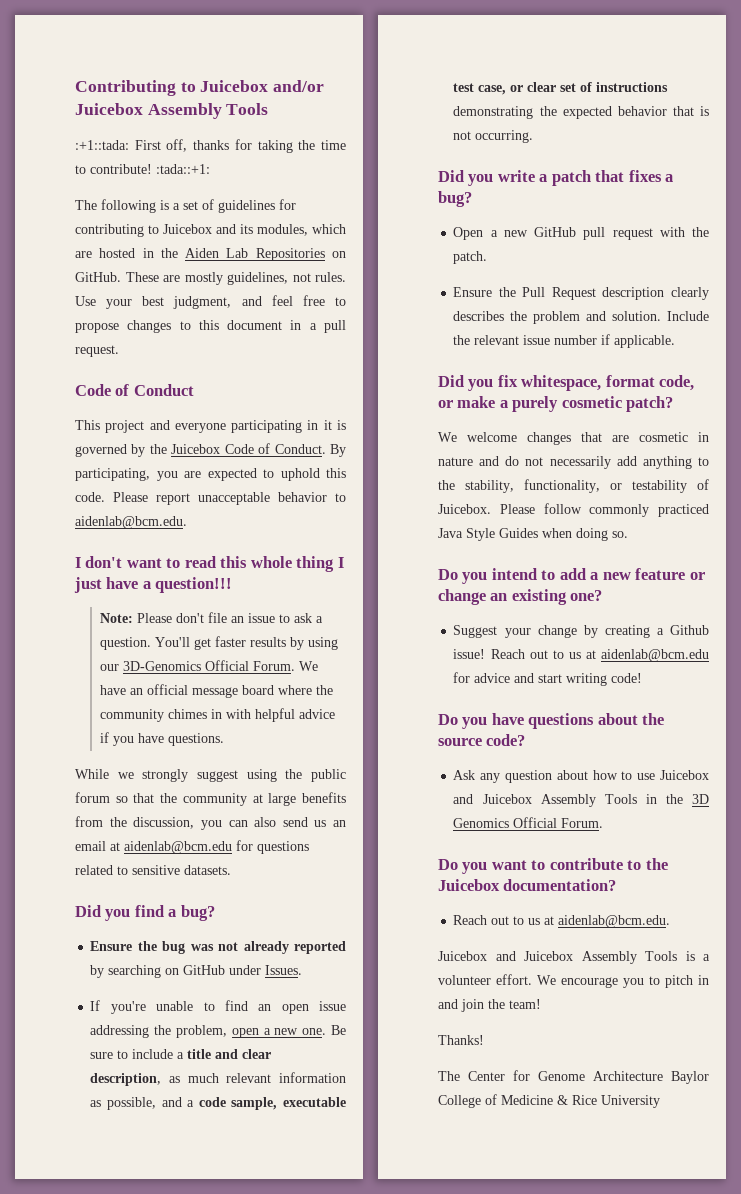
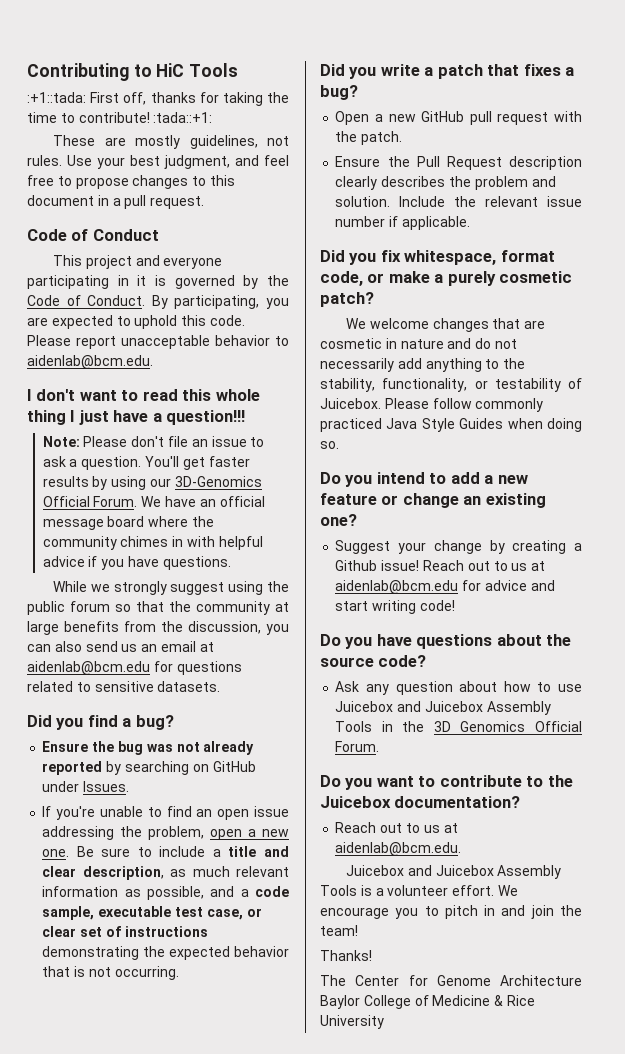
- Contributing to Juicebox and/or Juicebox Assembly Tools
+ Contributing to HiC Tools
- The following is a set of guidelines for contributing to Juicebox and its modules, which are hosted in the Aiden Lab Repositories on GitHub.
- This project and everyone participating in it is governed by the Juicebox Code of Conduct.
+ This project and everyone participating in it is governed by the Code of Conduct.

